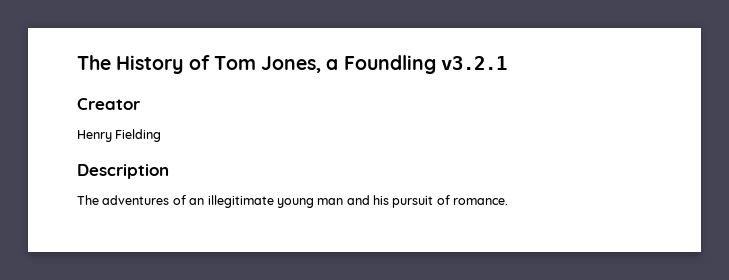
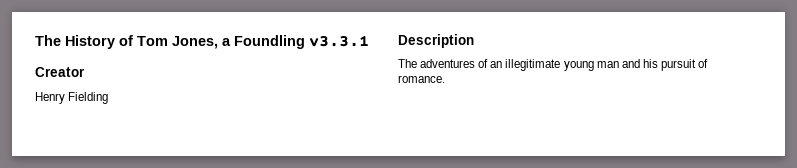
- The History of Tom Jones, a Foundling v3.2.1
+ The History of Tom Jones, a Foundling v3.3.1

